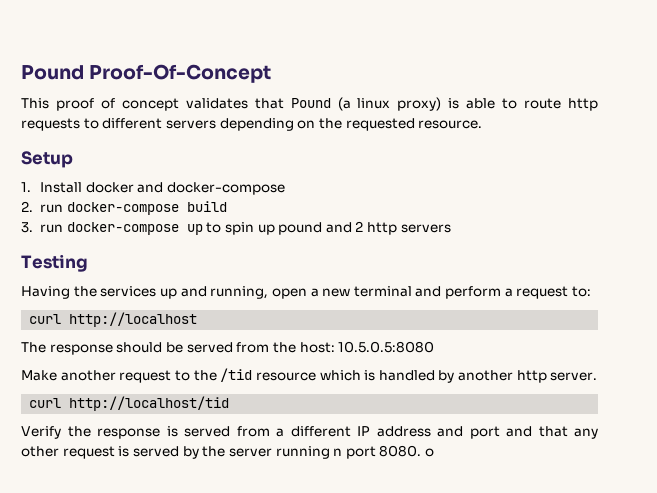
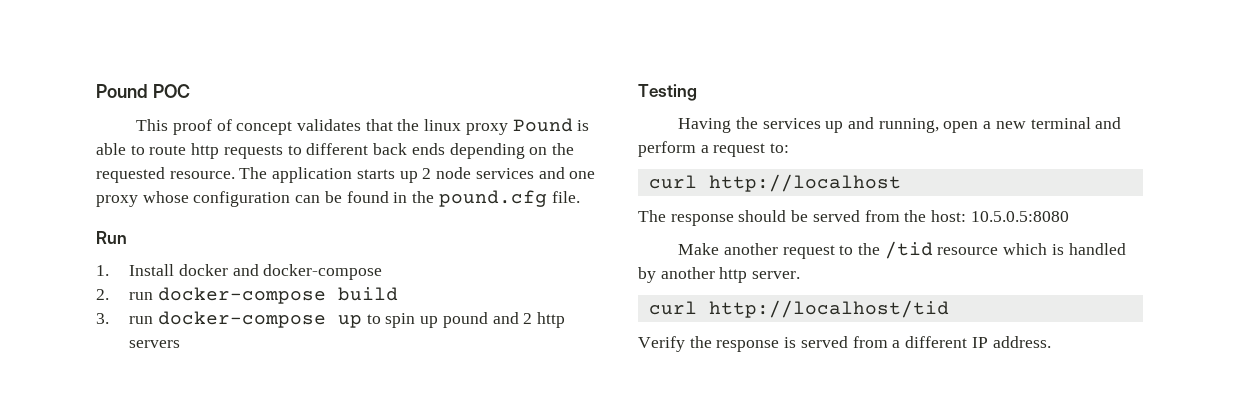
- Pound Proof-Of-Concept
+ Pound POC
- This proof of concept validates that Pound (a linux proxy) is able to route http requests to different servers depending on the requested resource.
- Setup
+ This proof of concept validates that the linux proxy Pound is able to route http requests to different back ends depending on the requested resource. The application starts up 2 node services and one proxy whose configuration can be found in the pound.cfg file.
+ Run
- Verify the response is served from a different IP address and port and that any other request is served by the server running n port 8080. o
+ Verify the response is served from a different IP address.

